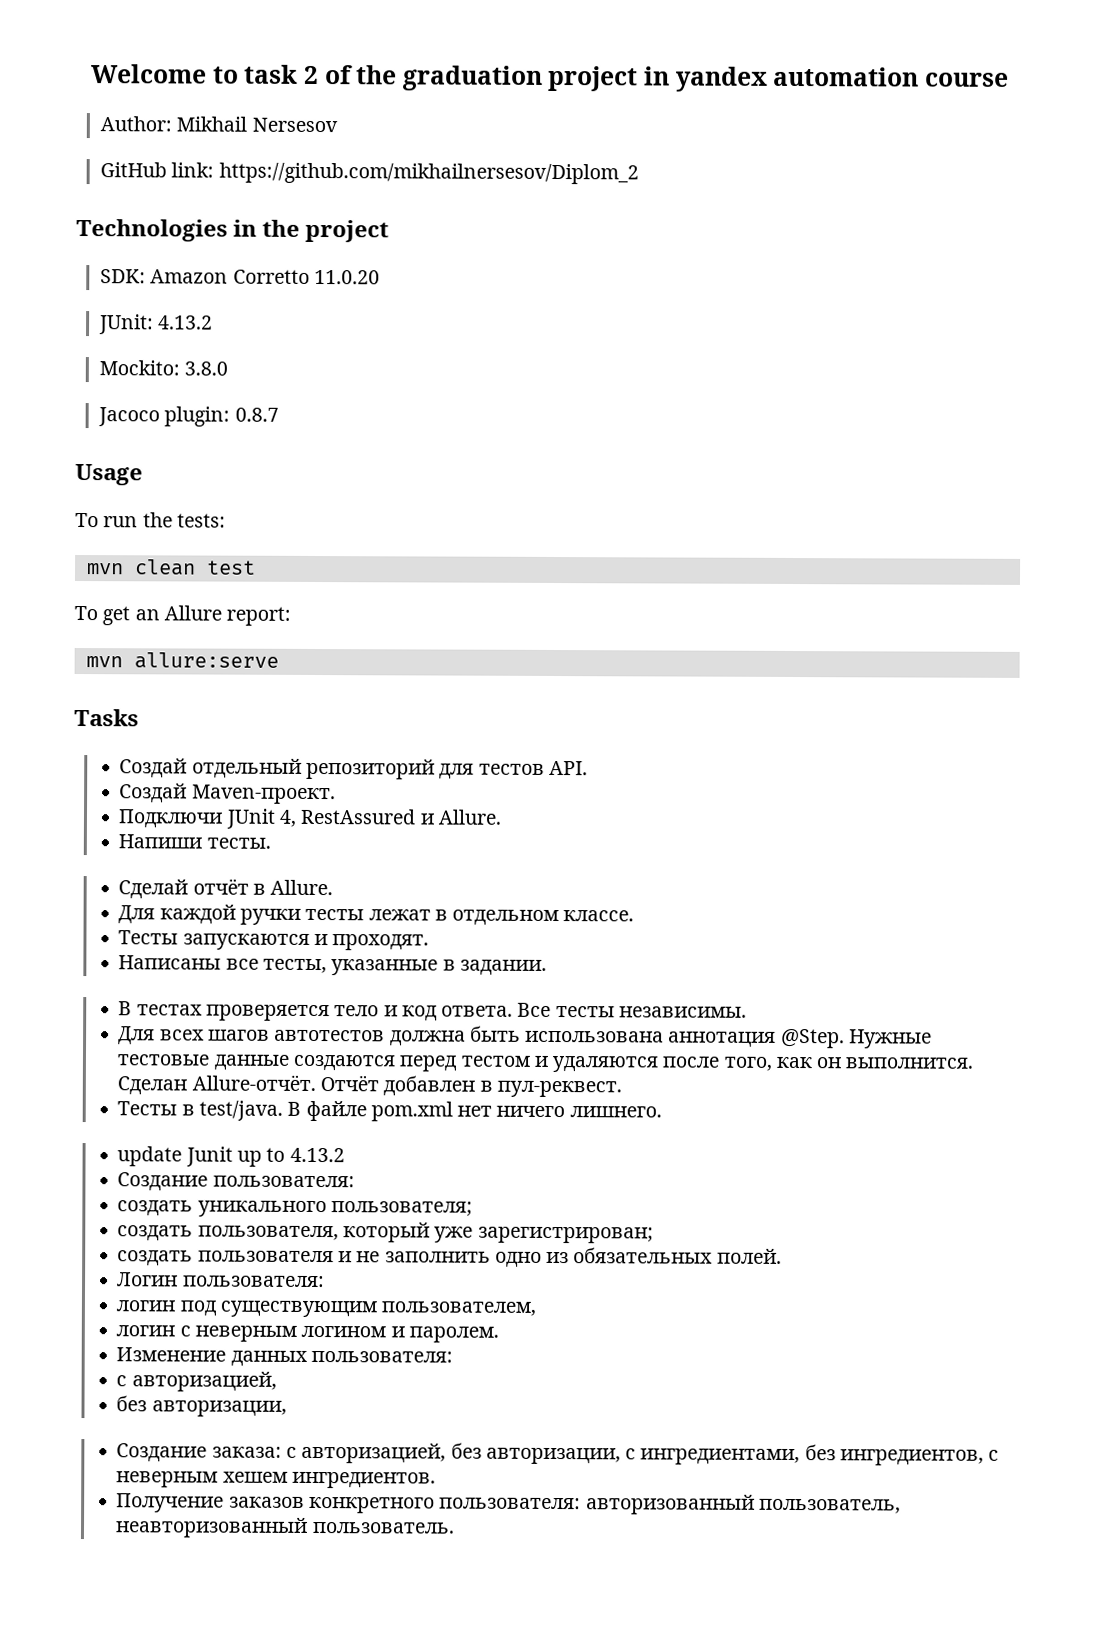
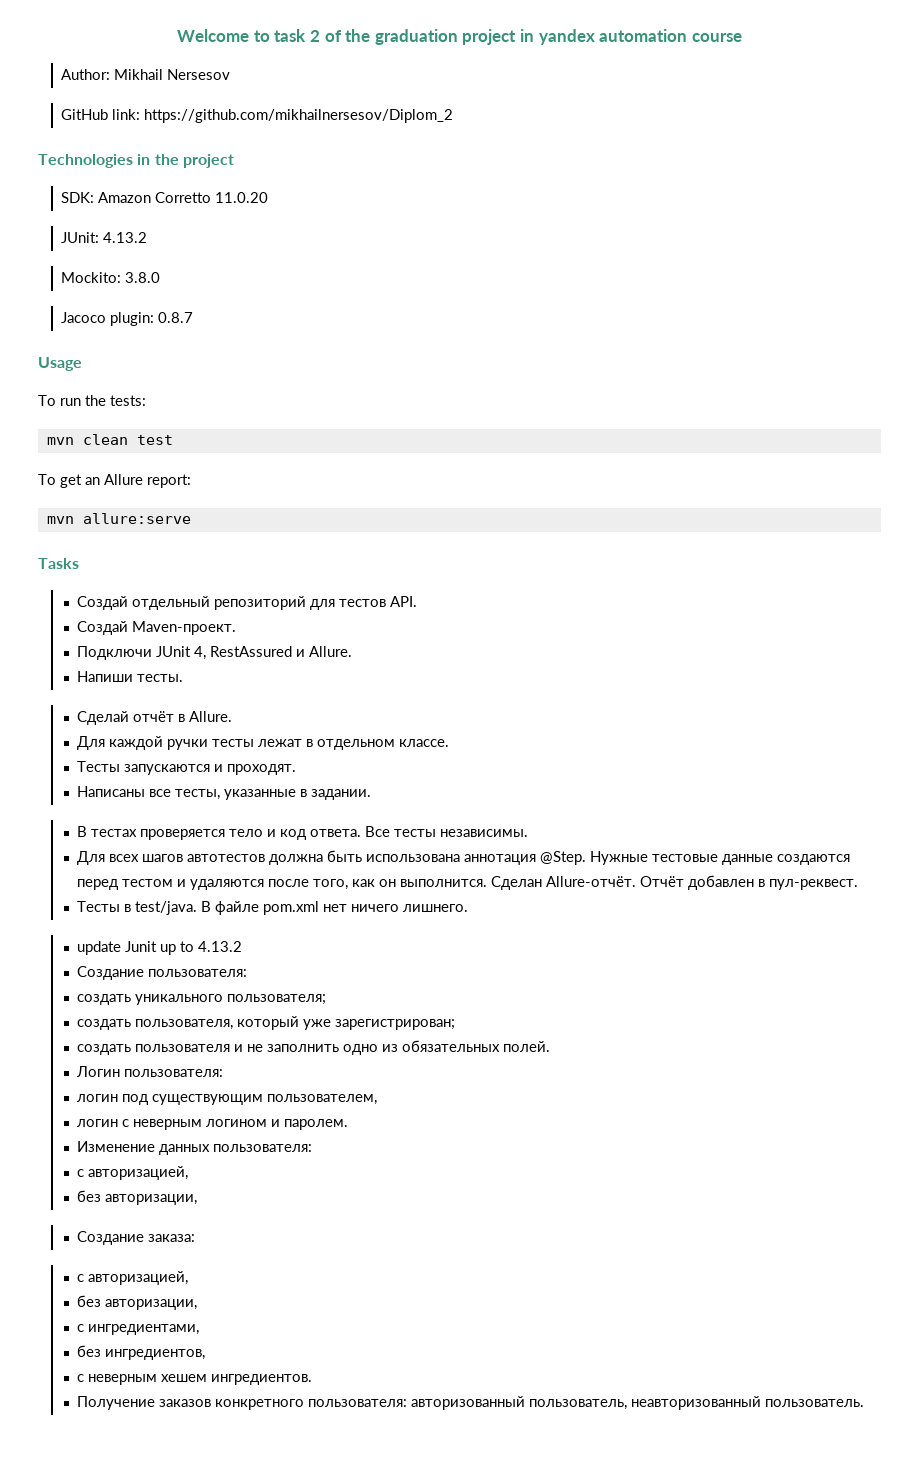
- Создание заказа: с авторизацией, без авторизации, с ингредиентами, без ингредиентов, с неверным хешем ингредиентов.
+ Создание заказа:
+ с авторизацией,
+ без авторизации,
+ с ингредиентами,
+ без ингредиентов,
+ с неверным хешем ингредиентов.

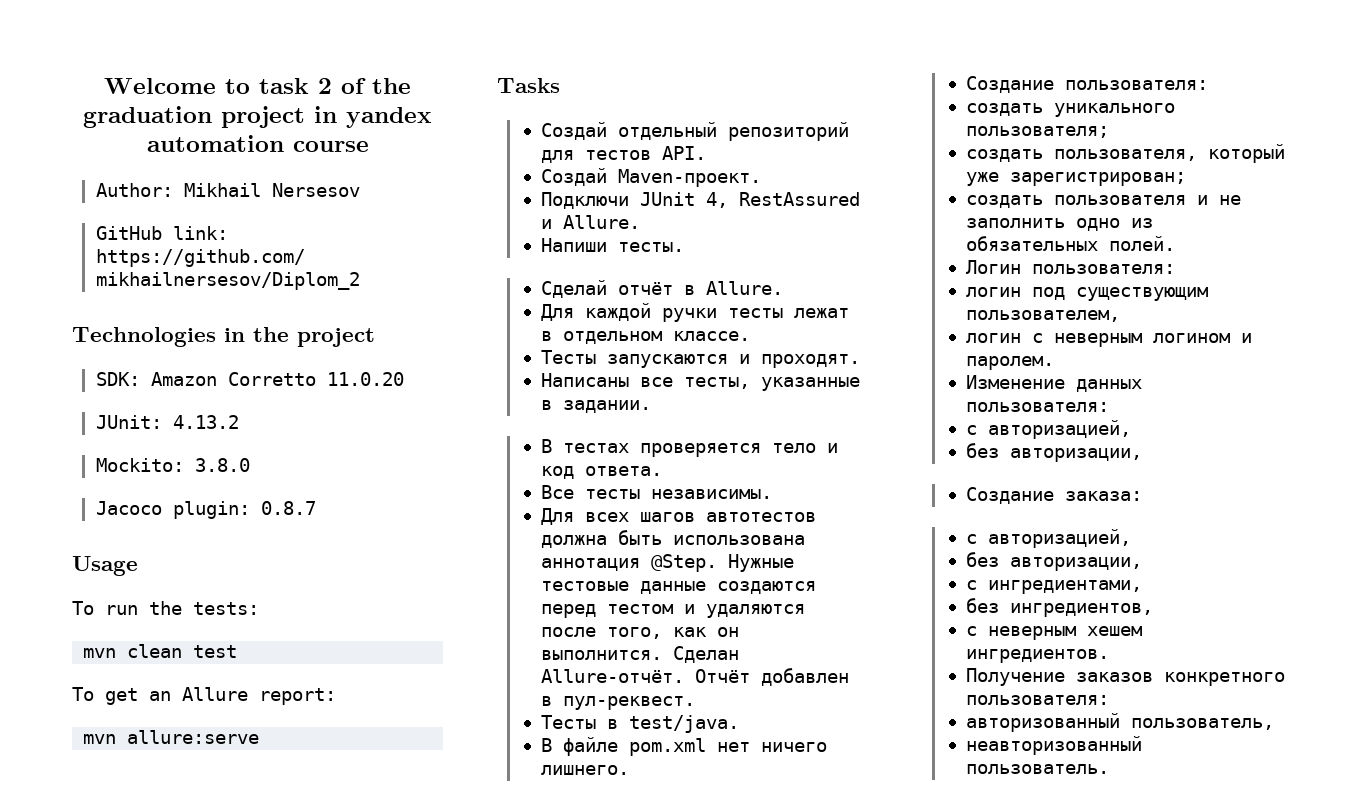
- В тестах проверяется тело и код ответа. Все тесты независимы.
+ В тестах проверяется тело и код ответа.
+ Все тесты независимы.
- Тесты в test/java. В файле pom.xml нет ничего лишнего.
+ Тесты в test/java.
+ В файле pom.xml нет ничего лишнего.
- update Junit up to 4.13.2
- Получение заказов конкретного пользователя: авторизованный пользователь, неавторизованный пользователь.
+ Получение заказов конкретного пользователя:
+ авторизованный пользователь,
+ неавторизованный пользователь.

